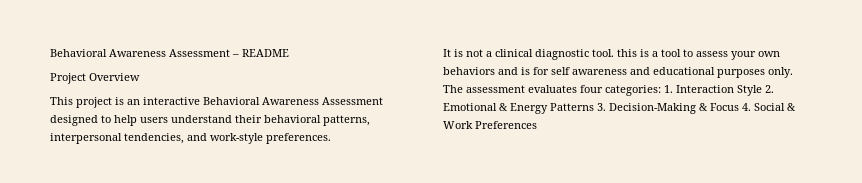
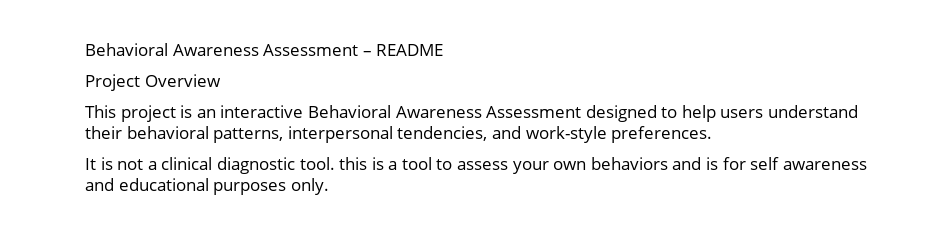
- The assessment evaluates four categories: 1. Interaction Style 2. Emotional & Energy Patterns 3. Decision-Making & Focus 4. Social & Work Preferences

